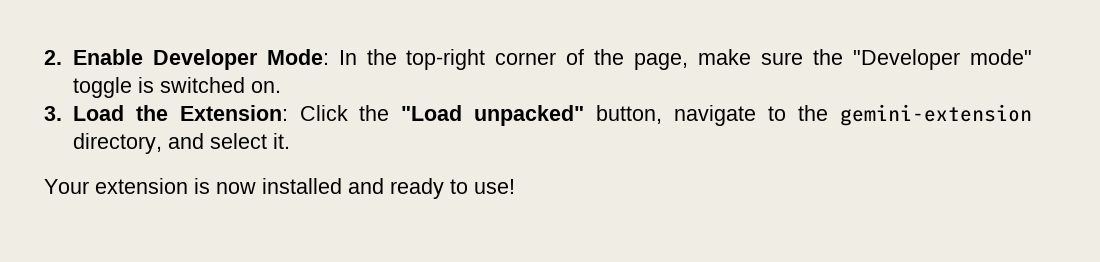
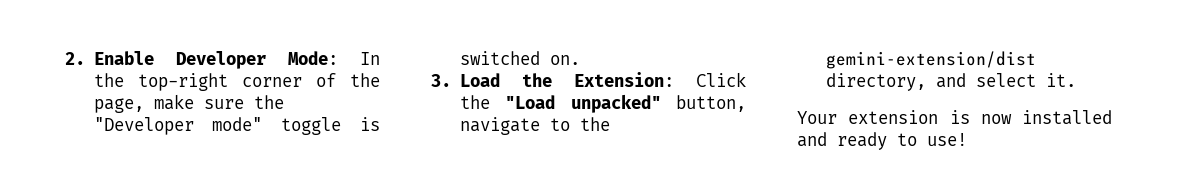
- 3. Load the Extension: Click the "Load unpacked" button, navigate to the gemini-extension directory, and select it.
+ 3. Load the Extension: Click the "Load unpacked" button, navigate to the gemini-extension/dist directory, and select it.

